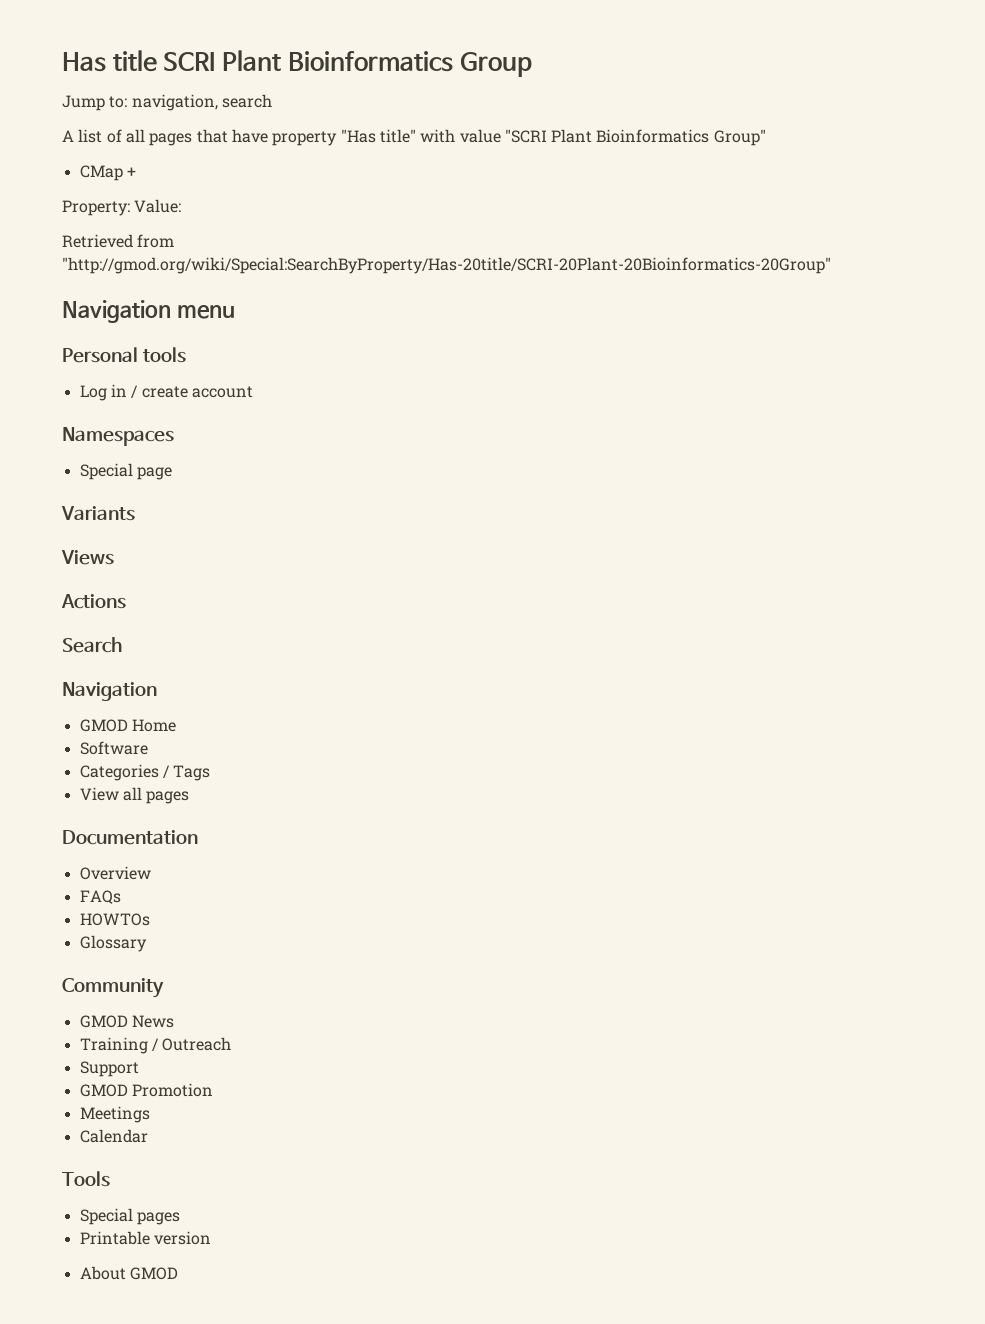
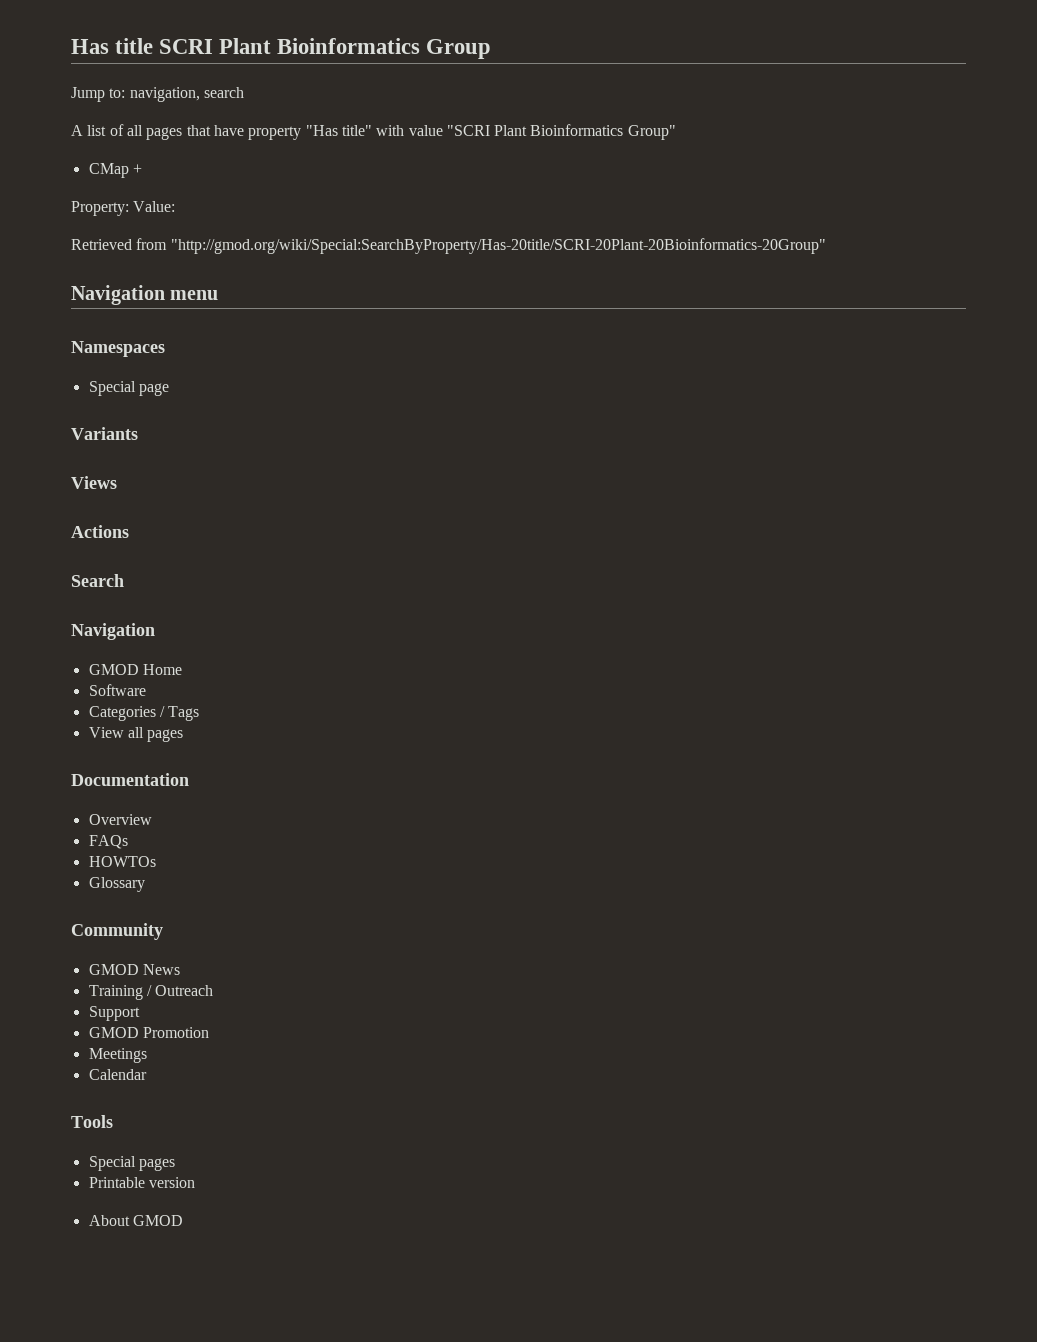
- Personal tools
- Log in / create account

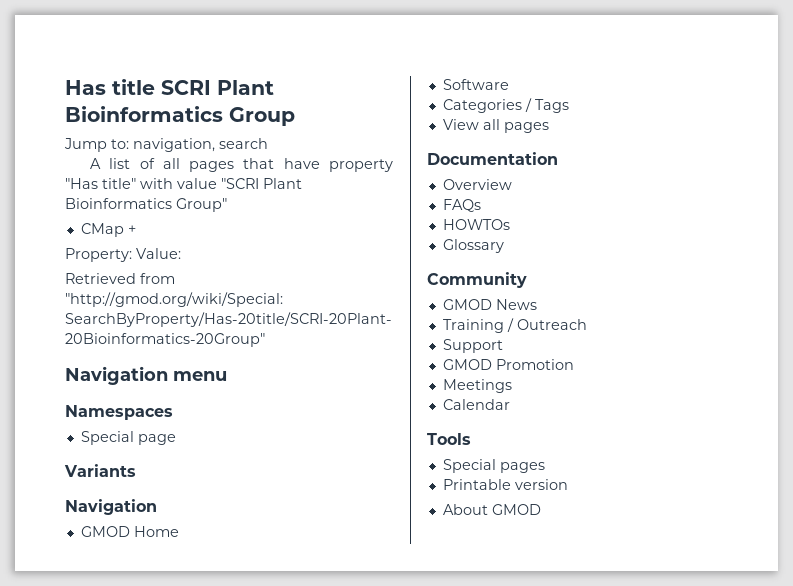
- Views
- Actions
- Search

